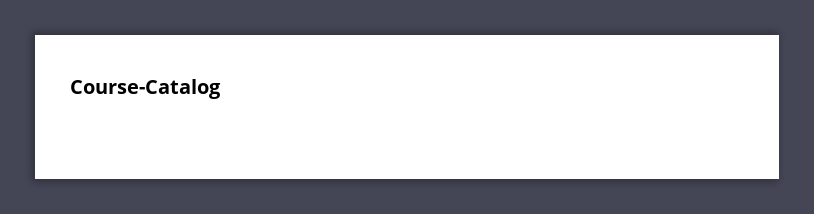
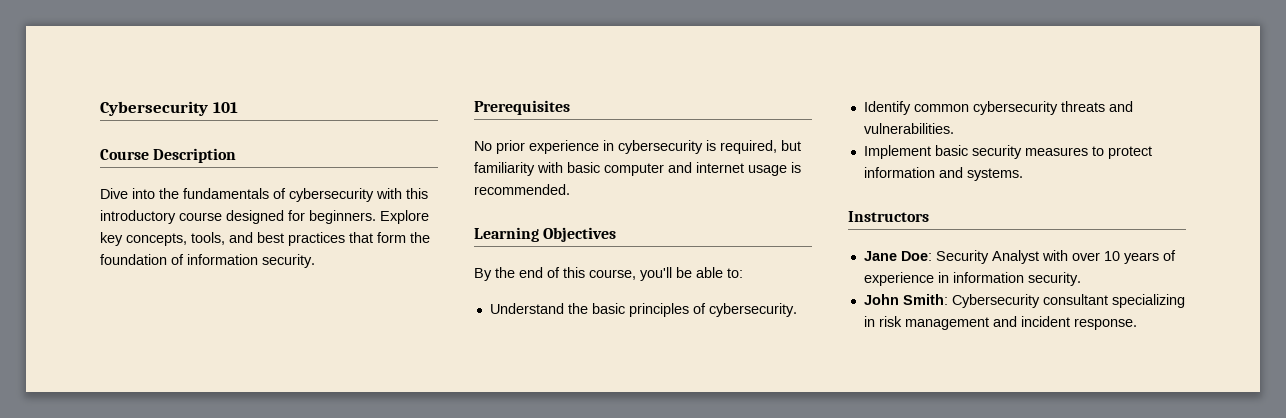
- Course-Catalog
+ Cybersecurity 101
+ Course Description
+ Dive into the fundamentals of cybersecurity with this introductory course designed for beginners. Explore key concepts, tools, and best practices that form the foundation of information security.
+ Prerequisites
+ No prior experience in cybersecurity is required, but familiarity with basic computer and internet usage is recommended.
+ Learning Objectives
+ By the end of this course, you'll be able to:
+ Understand the basic principles of cybersecurity.
+ Identify common cybersecurity threats and vulnerabilities.
+ Implement basic security measures to protect information and systems.
+ Instructors
+ Jane Doe: Security Analyst with over 10 years of experience in information security.
+ John Smith: Cybersecurity consultant specializing in risk management and incident response.

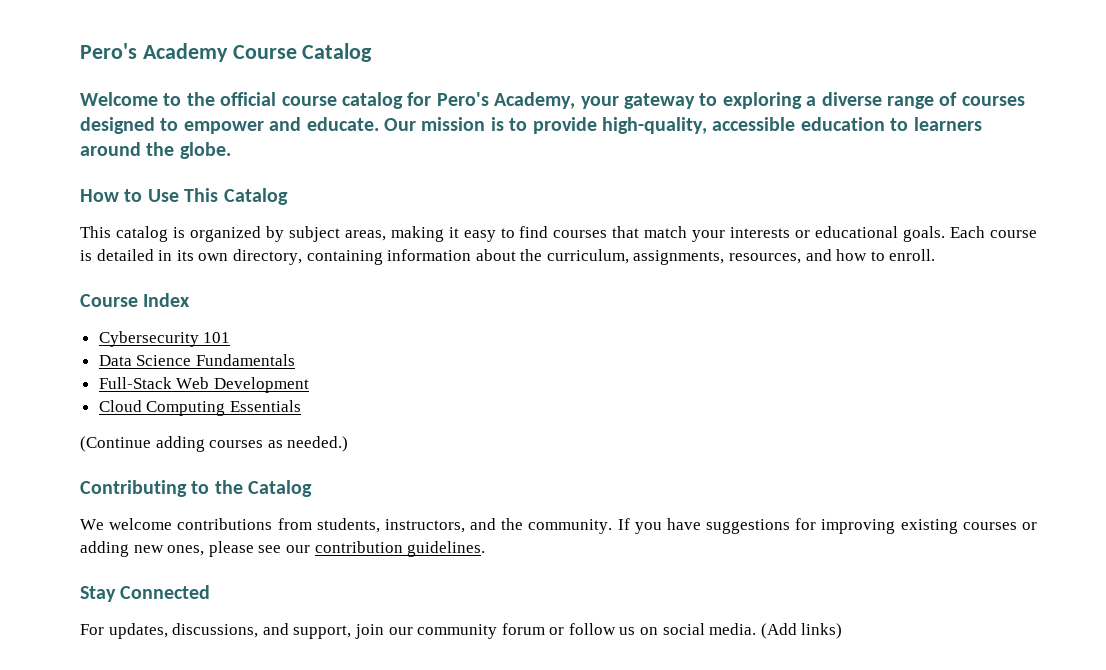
+ Pero's Academy Course Catalog
+ Welcome to the official course catalog for Pero's Academy, your gateway to exploring a diverse range of courses designed to empower and educate. Our mission is to provide high-quality, accessible education to learners around the globe.
+ How to Use This Catalog
+ This catalog is organized by subject areas, making it easy to find courses that match your interests or educational goals. Each course is detailed in its own directory, containing information about the curriculum, assignments, resources, and how to enroll.
+ Course Index
  Cybersecurity 101
- Course Description
- Dive into the fundamentals of cybersecurity with this introductory course designed for beginners. Explore key concepts, tools, and best practices that form the foundation of information security.
- Prerequisites
- No prior experience in cybersecurity is required, but familiarity with basic computer and internet usage is recommended.
- Learning Objectives
- By the end of this course, you'll be able to:
- Understand the basic principles of cybersecurity.
- Identify common cybersecurity threats and vulnerabilities.
- Implement basic security measures to protect information and systems.
- Instructors
- Jane Doe: Security Analyst with over 10 years of experience in information security.
- John Smith: Cybersecurity consultant specializing in risk management and incident response.
+ Data Science Fundamentals
+ Full-Stack Web Development
+ Cloud Computing Essentials
+ (Continue adding courses as needed.)
+ Contributing to the Catalog
+ We welcome contributions from students, instructors, and the community. If you have suggestions for improving existing courses or adding new ones, please see our contribution guidelines.
+ Stay Connected
+ For updates, discussions, and support, join our community forum or follow us on social media. (Add links)

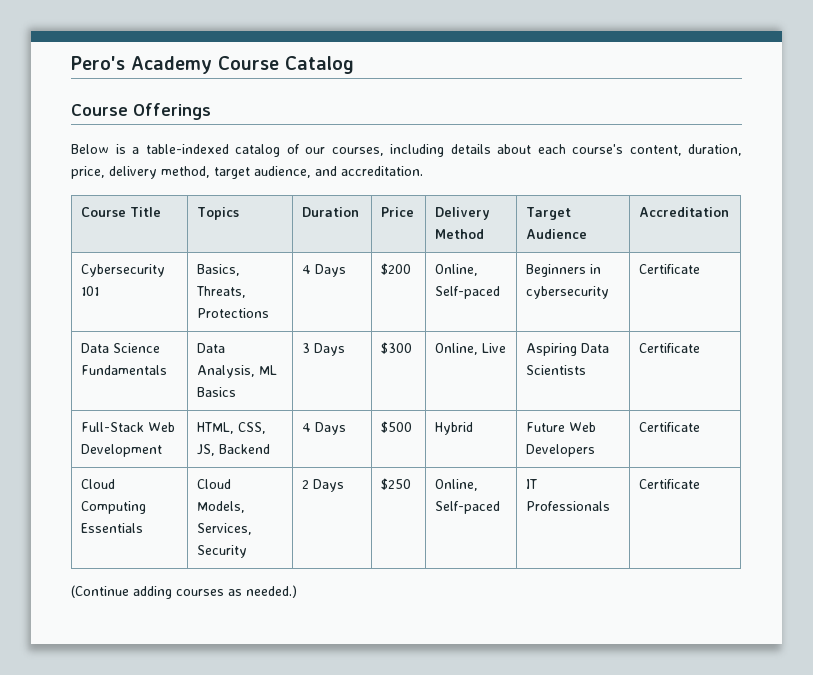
- Welcome to the official course catalog for Pero's Academy, your gateway to exploring a diverse range of courses designed to empower and educate. Our mission is to provide high-quality, accessible education to learners around the globe.
- How to Use This Catalog
- This catalog is organized by subject areas, making it easy to find courses that match your interests or educational goals. Each course is detailed in its own directory, containing information about the curriculum, assignments, resources, and how to enroll.
- Course Index
- Cybersecurity 101
- Data Science Fundamentals
- Full-Stack Web Development
- Cloud Computing Essentials
+ Course Offerings
+ Below is a table-indexed catalog of our courses, including details about each course's content, duration, price, delivery method, target audience, and accreditation.
+ Course Title | Topics | Duration | Price | Delivery Method | Target Audience | Accreditation
+ Cybersecurity 101 | Basics, Threats, Protections | 4 Days | $200 | Online, Self-paced | Beginners in cybersecurity | Certificate
+ Data Science Fundamentals | Data Analysis, ML Basics | 3 Days | $300 | Online, Live | Aspiring Data Scientists | Certificate
+ Full-Stack Web Development | HTML, CSS, JS, Backend | 4 Days | $500 | Hybrid | Future Web Developers | Certificate
+ Cloud Computing Essentials | Cloud Models, Services, Security | 2 Days | $250 | Online, Self-paced | IT Professionals | Certificate
- Contributing to the Catalog
- We welcome contributions from students, instructors, and the community. If you have suggestions for improving existing courses or adding new ones, please see our contribution guidelines.
- Stay Connected
- For updates, discussions, and support, join our community forum or follow us on social media. (Add links)

